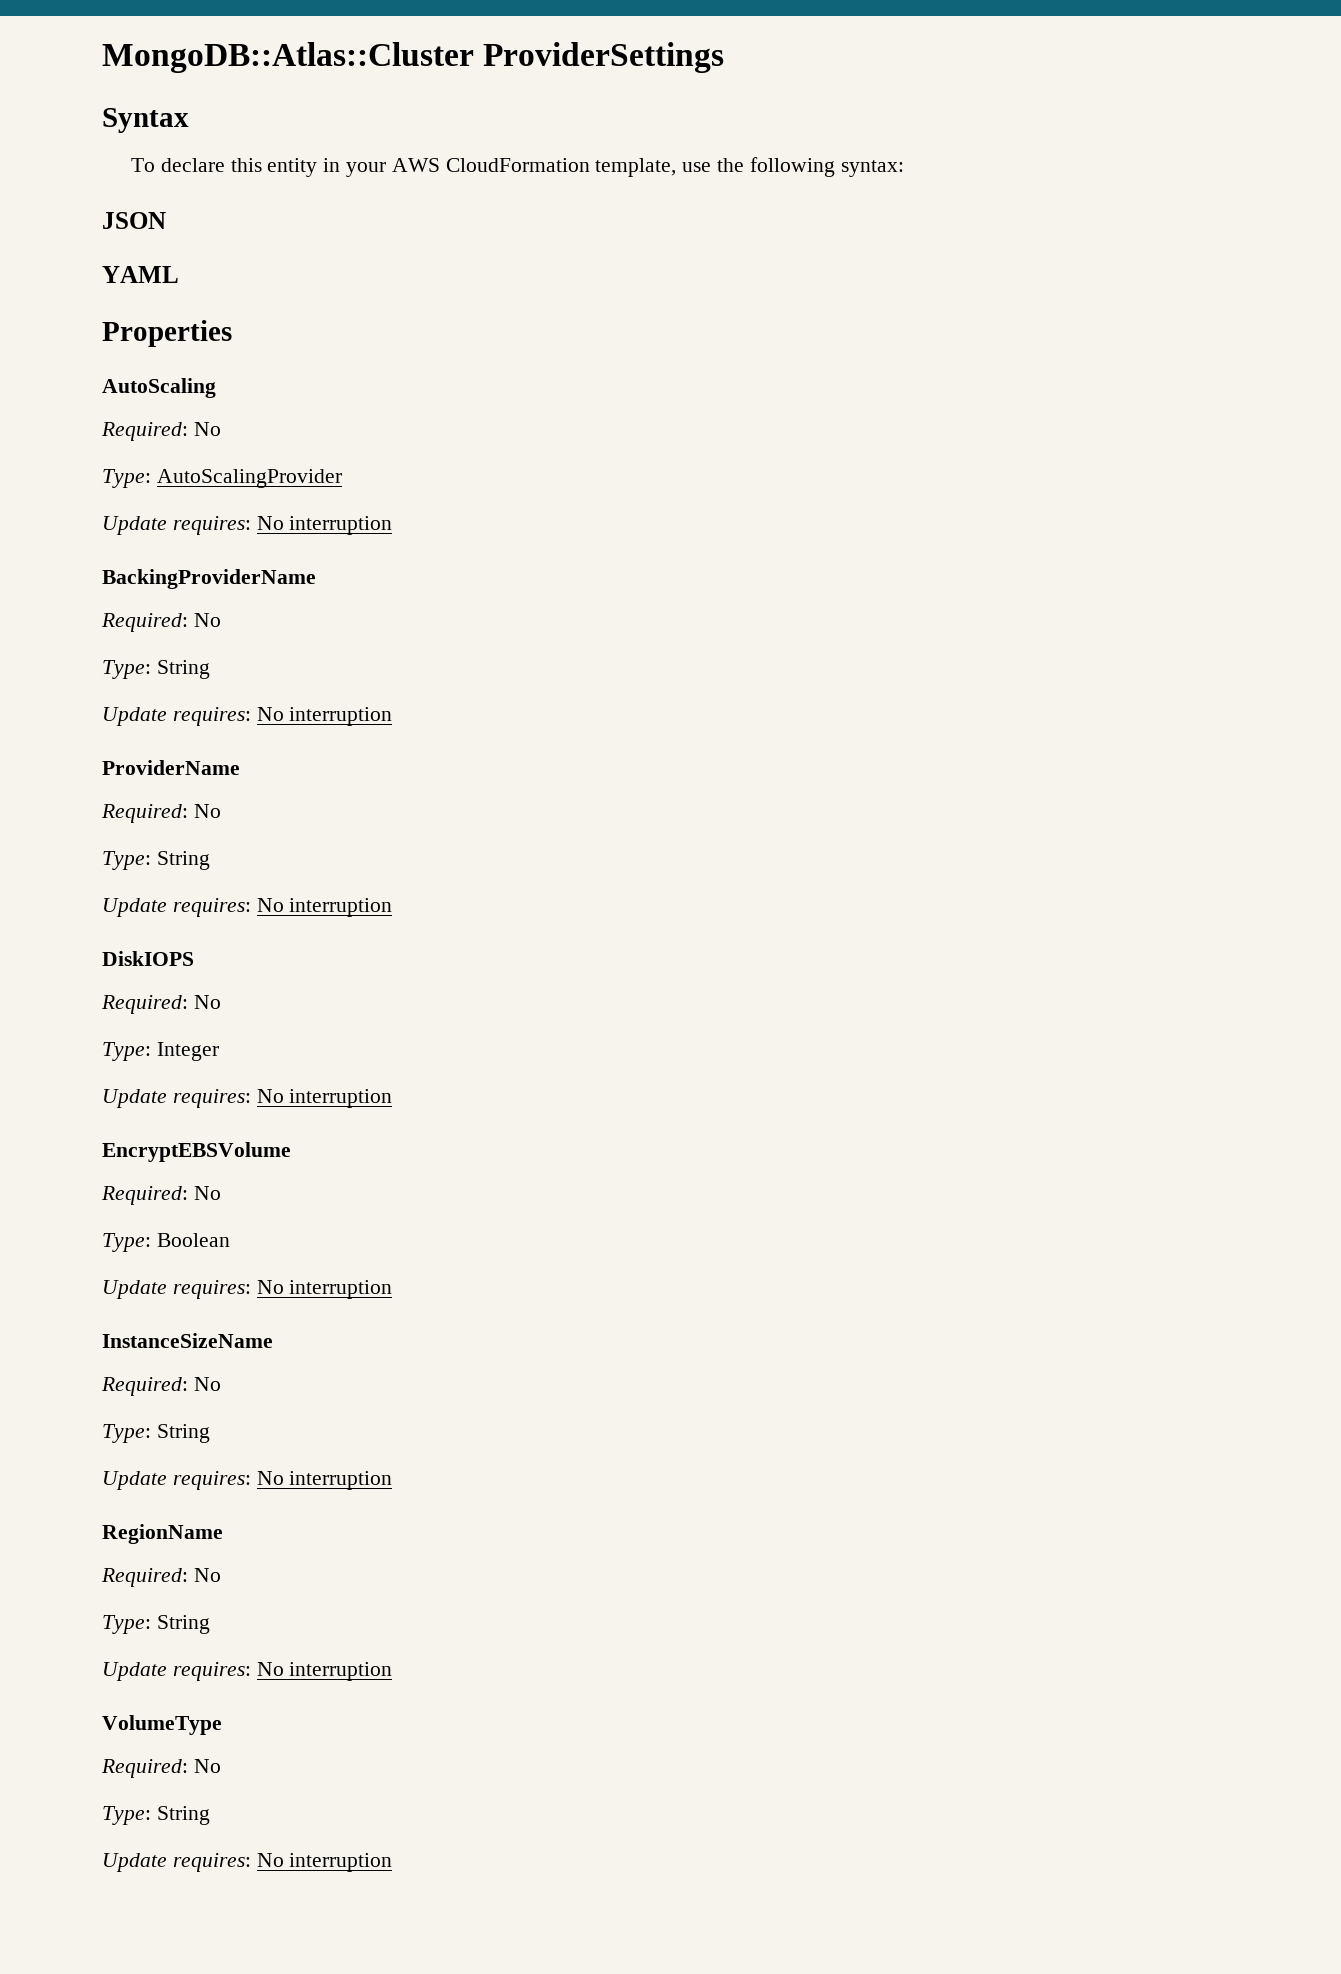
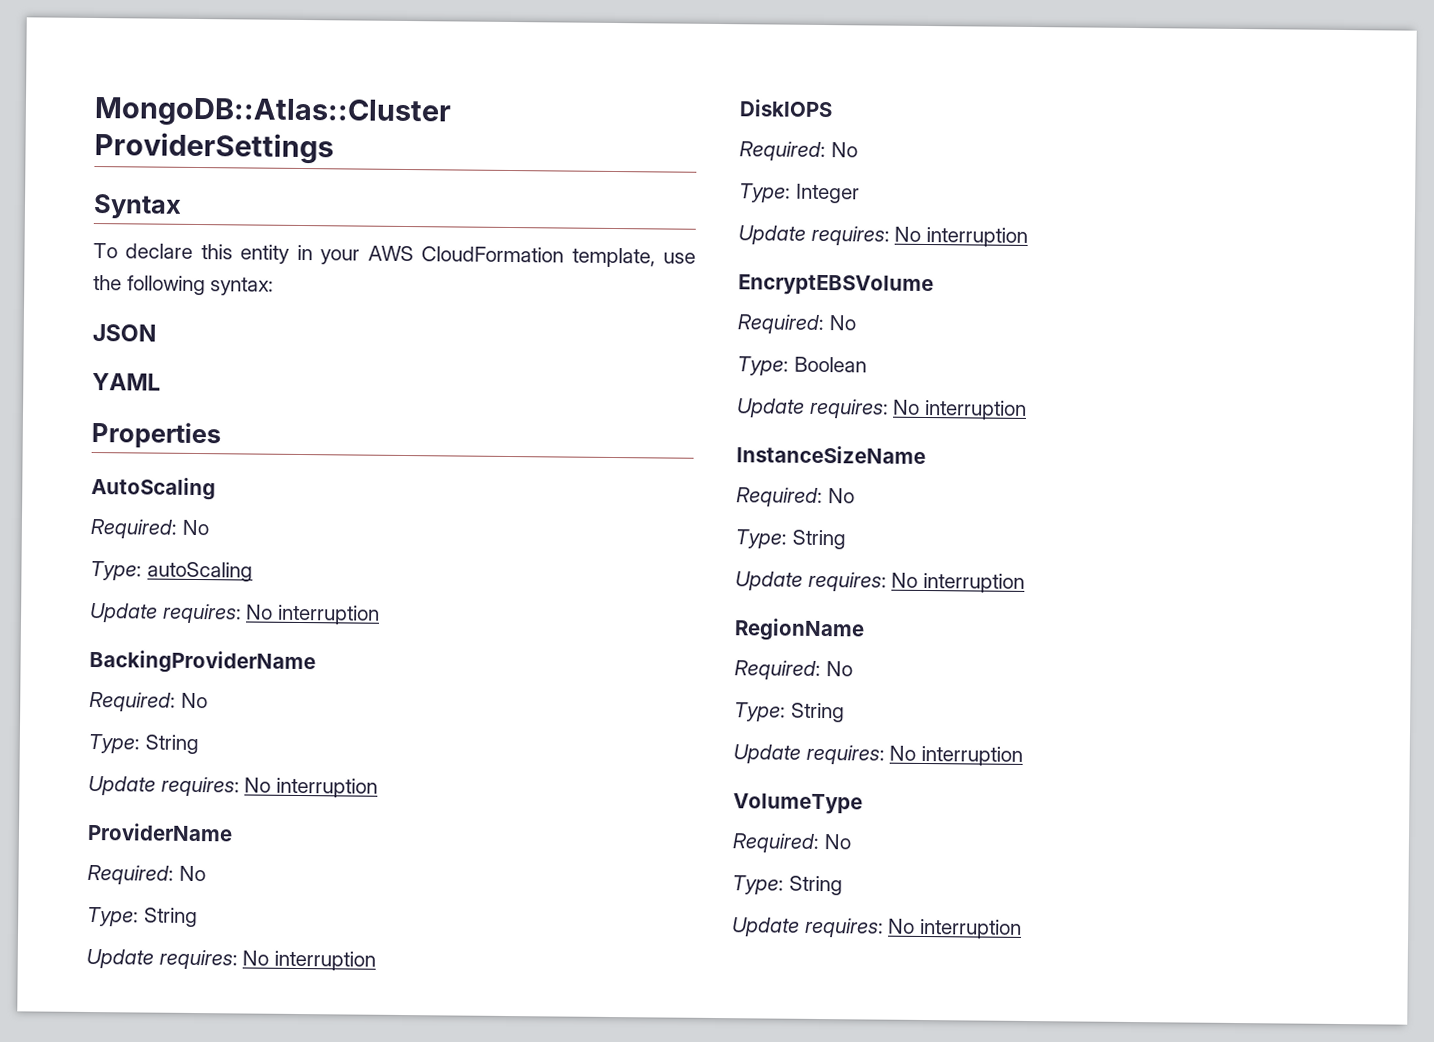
- Type: AutoScalingProvider
+ Type: autoScaling

